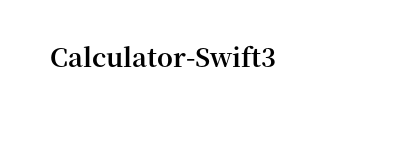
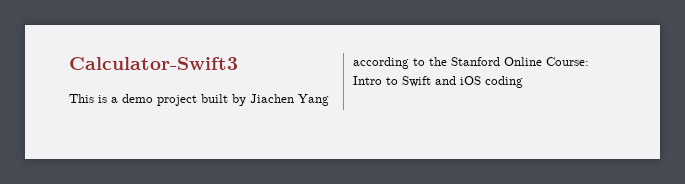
+ This is a demo project built by Jiachen Yang according to the Stanford Online Course: Intro to Swift and iOS coding

